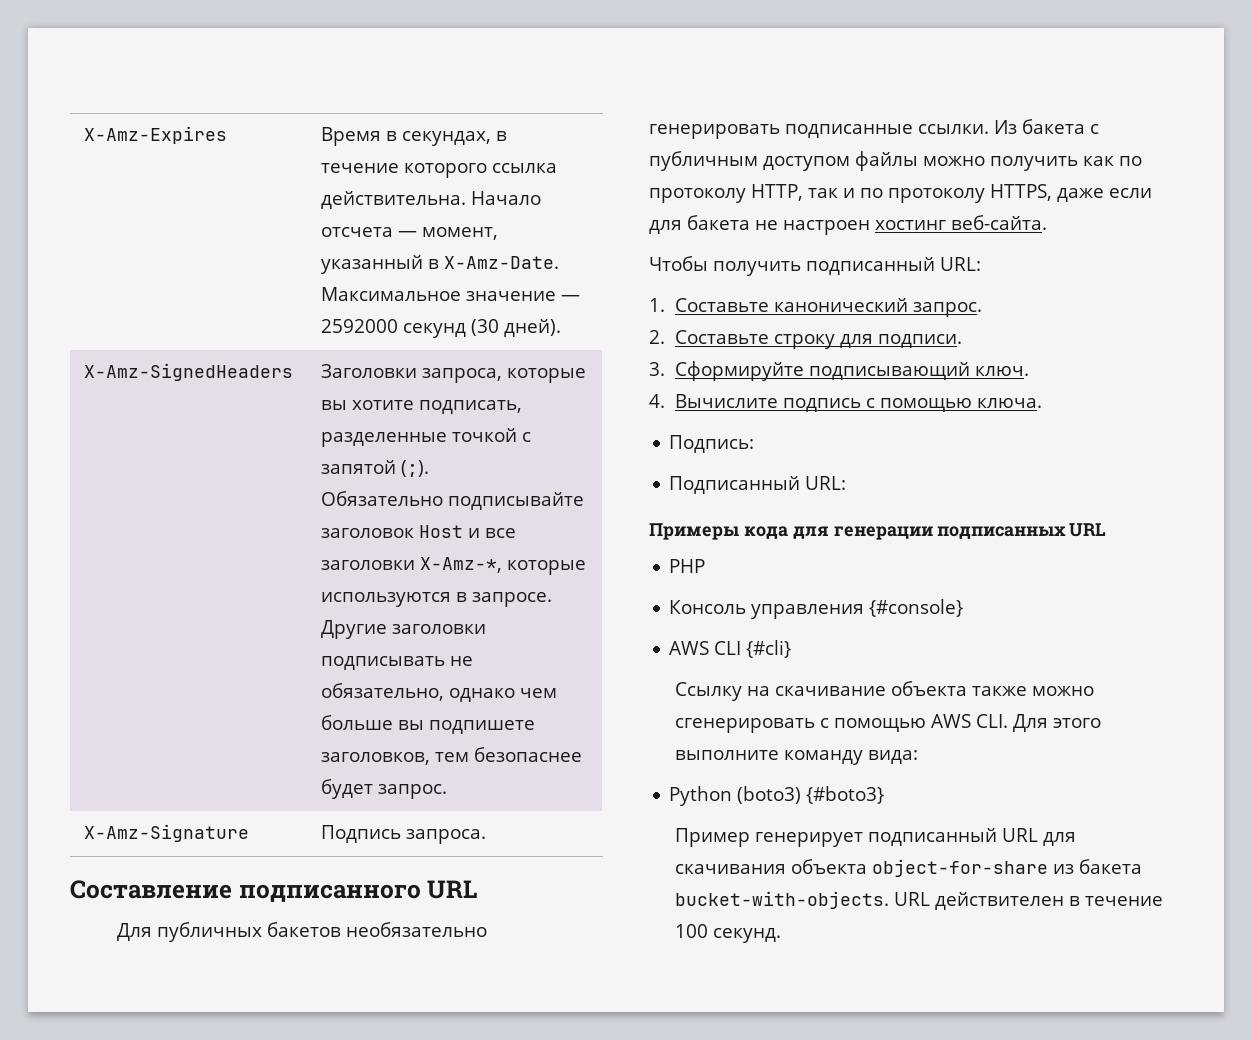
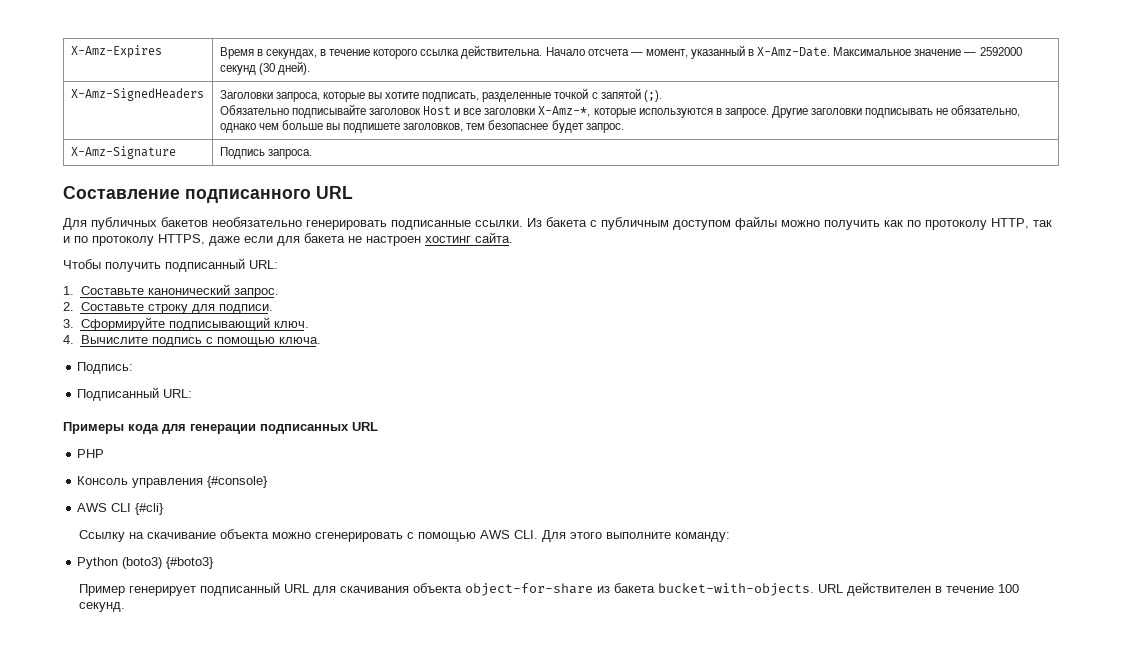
- Из бакета с публичным доступом файлы можно получить как по протоколу HTTP, так и по протоколу HTTPS, даже если для бакета не настроен хостинг веб-сайта.
+ Из бакета с публичным доступом файлы можно получить как по протоколу HTTP, так и по протоколу HTTPS, даже если для бакета не настроен хостинг сайта.
- Ссылку на скачивание объекта также можно сгенерировать с помощью AWS CLI. Для этого выполните команду вида:
+ Ссылку на скачивание объекта можно сгенерировать с помощью AWS CLI. Для этого выполните команду:

